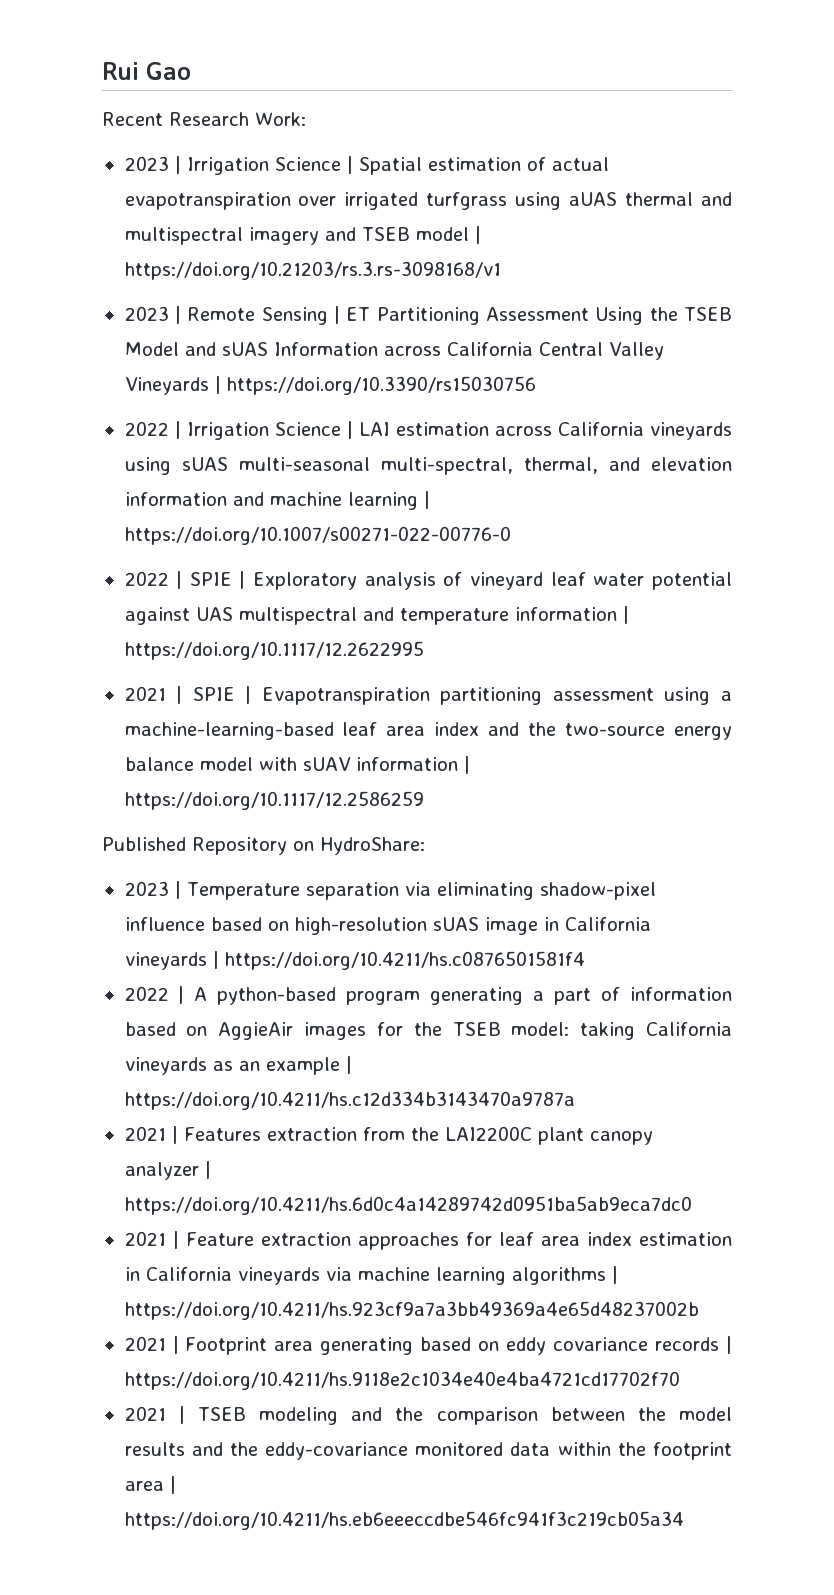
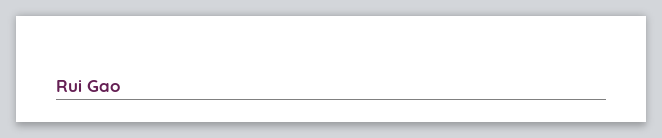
- Recent Research Work:
- 2023 | Irrigation Science | Spatial estimation of actual evapotranspiration over irrigated turfgrass using aUAS thermal and multispectral imagery and TSEB model | https://doi.org/10.21203/rs.3.rs-3098168/v1
- 2023 | Remote Sensing | ET Partitioning Assessment Using the TSEB Model and sUAS Information across California Central Valley Vineyards | https://doi.org/10.3390/rs15030756
- 2022 | Irrigation Science | LAI estimation across California vineyards using sUAS multi-seasonal multi-spectral, thermal, and elevation information and machine learning | https://doi.org/10.1007/s00271-022-00776-0
- 2022 | SPIE | Exploratory analysis of vineyard leaf water potential against UAS multispectral and temperature information | https://doi.org/10.1117/12.2622995
- 2021 | SPIE | Evapotranspiration partitioning assessment using a machine-learning-based leaf area index and the two-source energy balance model with sUAV information | https://doi.org/10.1117/12.2586259
- Published Repository on HydroShare:
- 2023 | Temperature separation via eliminating shadow-pixel influence based on high-resolution sUAS image in California vineyards | https://doi.org/10.4211/hs.c0876501581f4
- 2022 | A python-based program generating a part of information based on AggieAir images for the TSEB model: taking California vineyards as an example | https://doi.org/10.4211/hs.c12d334b3143470a9787a
- 2021 | Features extraction from the LAI2200C plant canopy analyzer | https://doi.org/10.4211/hs.6d0c4a14289742d0951ba5ab9eca7dc0
- 2021 | Feature extraction approaches for leaf area index estimation in California vineyards via machine learning algorithms | https://doi.org/10.4211/hs.923cf9a7a3bb49369a4e65d48237002b
- 2021 | Footprint area generating based on eddy covariance records | https://doi.org/10.4211/hs.9118e2c1034e40e4ba4721cd17702f70
- 2021 | TSEB modeling and the comparison between the model results and the eddy-covariance monitored data within the footprint area | https://doi.org/10.4211/hs.eb6eeeccdbe546fc941f3c219cb05a34

